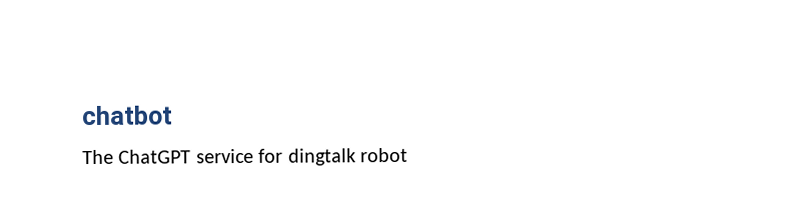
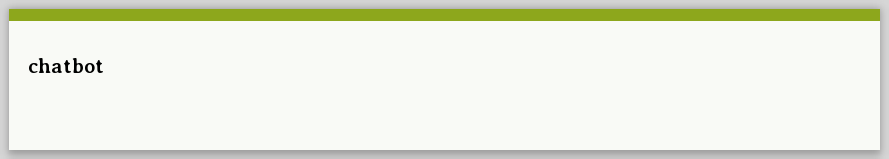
- The ChatGPT service for dingtalk robot

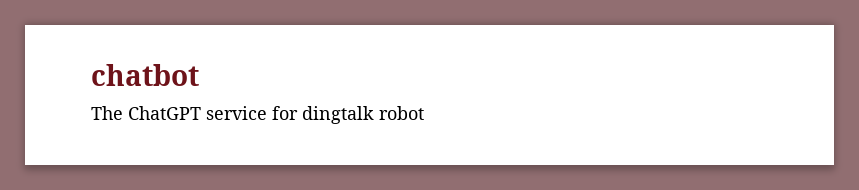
+ The ChatGPT service for dingtalk robot

